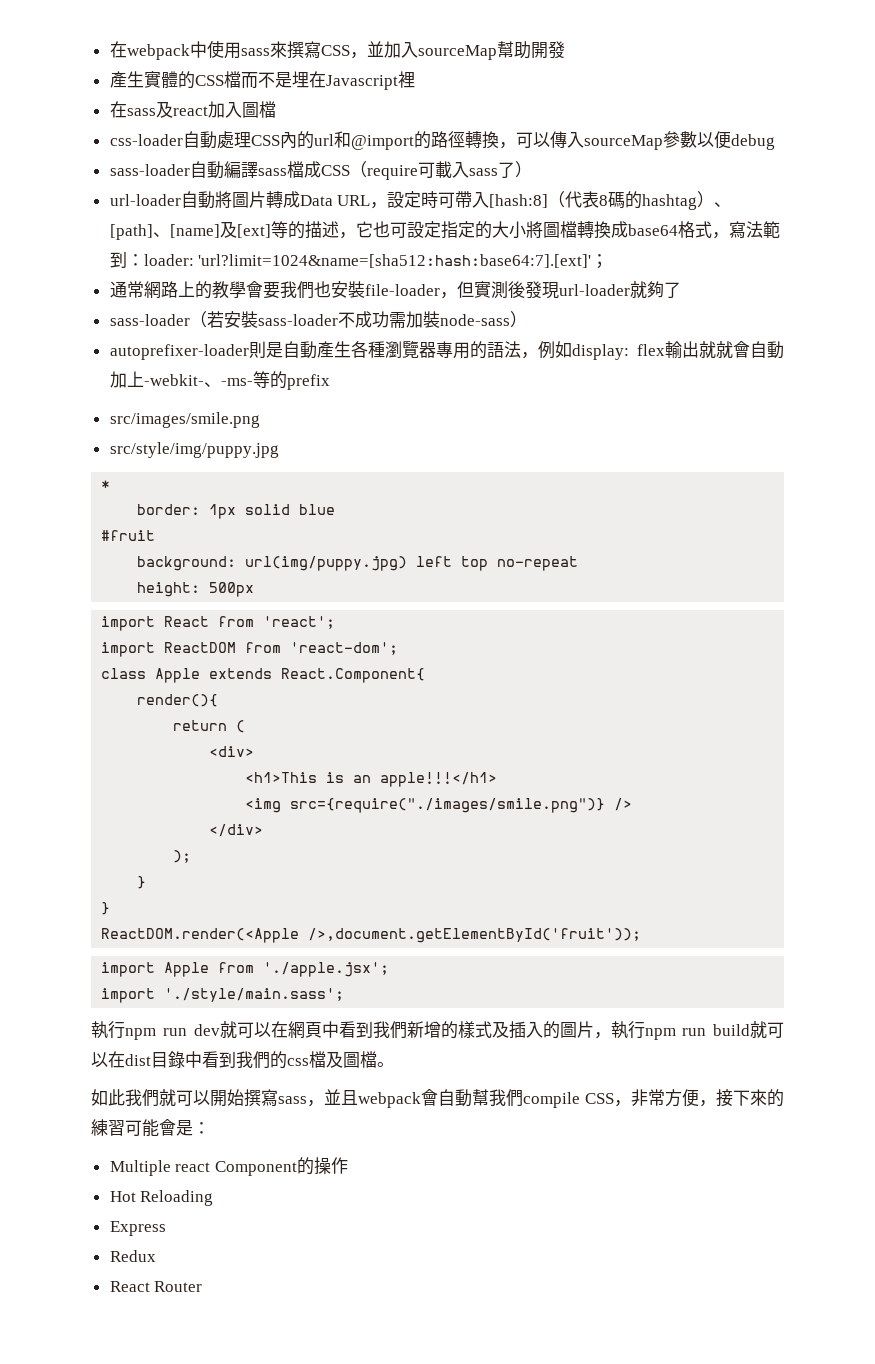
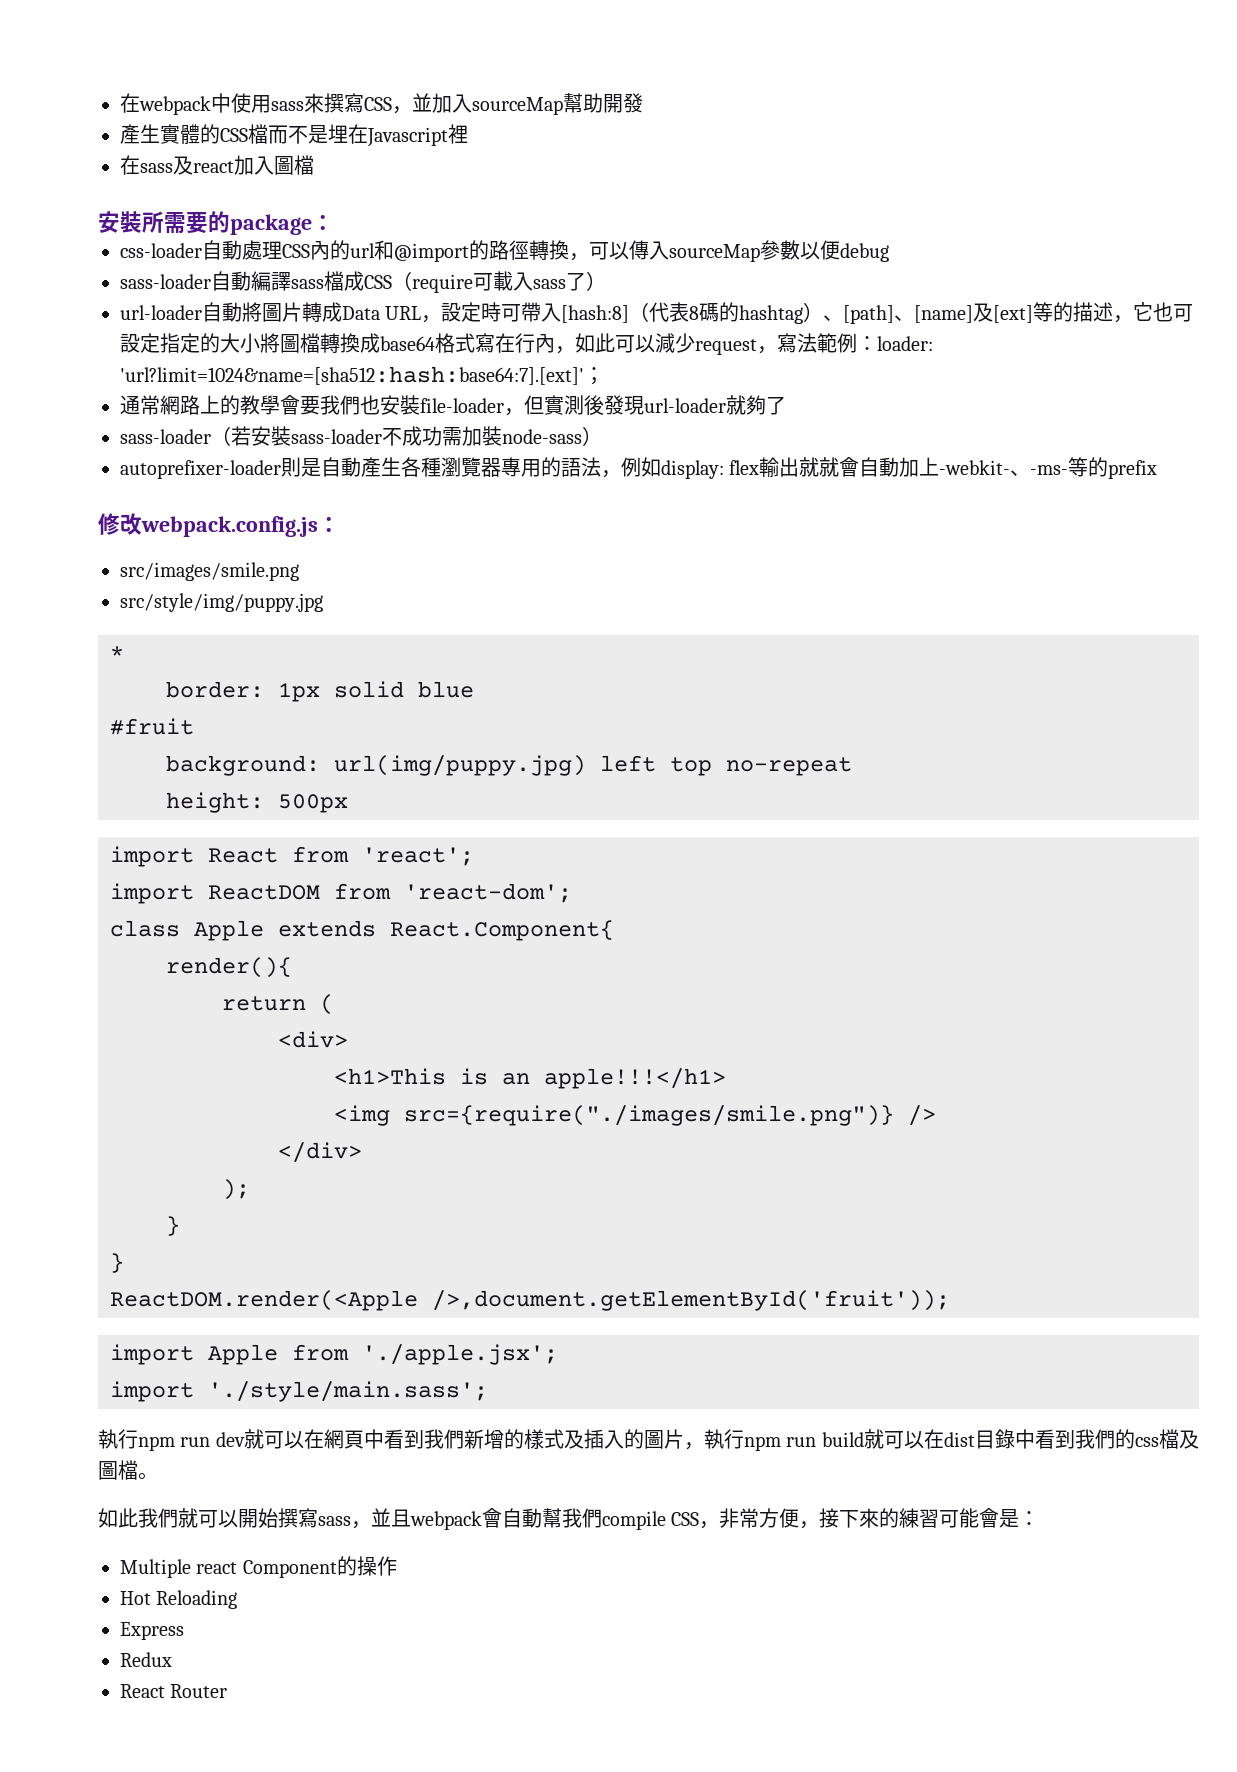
+ 安裝所需要的package：
- url-loader自動將圖片轉成Data URL，設定時可帶入[hash:8]（代表8碼的hashtag）、[path]、[name]及[ext]等的描述，它也可設定指定的大小將圖檔轉換成base64格式，寫法範到：loader: 'url?limit=1024&name=[sha512:hash:base64:7].[ext]'；
+ url-loader自動將圖片轉成Data URL，設定時可帶入[hash:8]（代表8碼的hashtag）、[path]、[name]及[ext]等的描述，它也可設定指定的大小將圖檔轉換成base64格式寫在行內，如此可以減少request，寫法範例：loader: 'url?limit=1024&name=[sha512:hash:base64:7].[ext]'；
+ 修改webpack.config.js：

